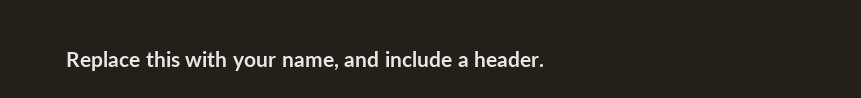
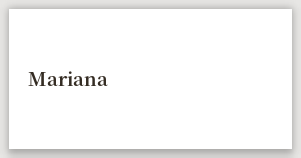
- Replace this with your name, and include a header.
+ Mariana

